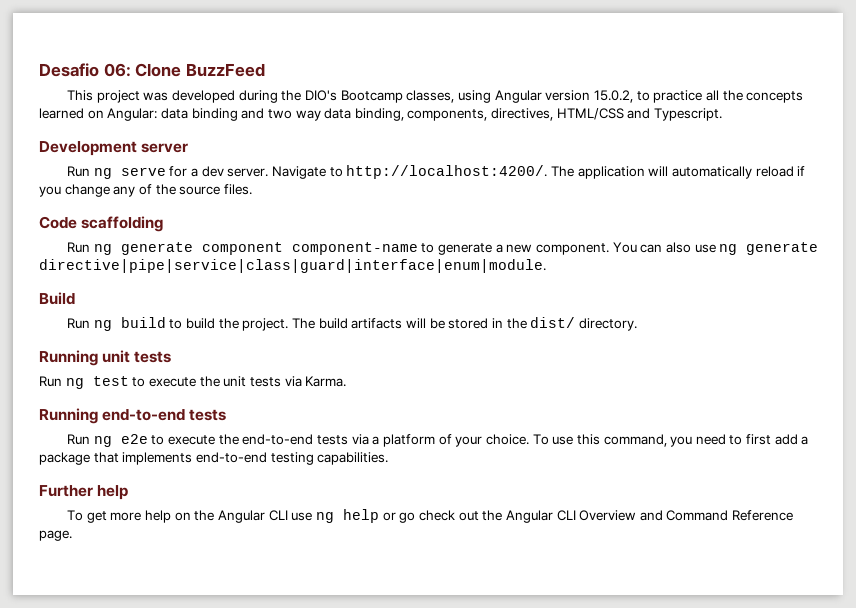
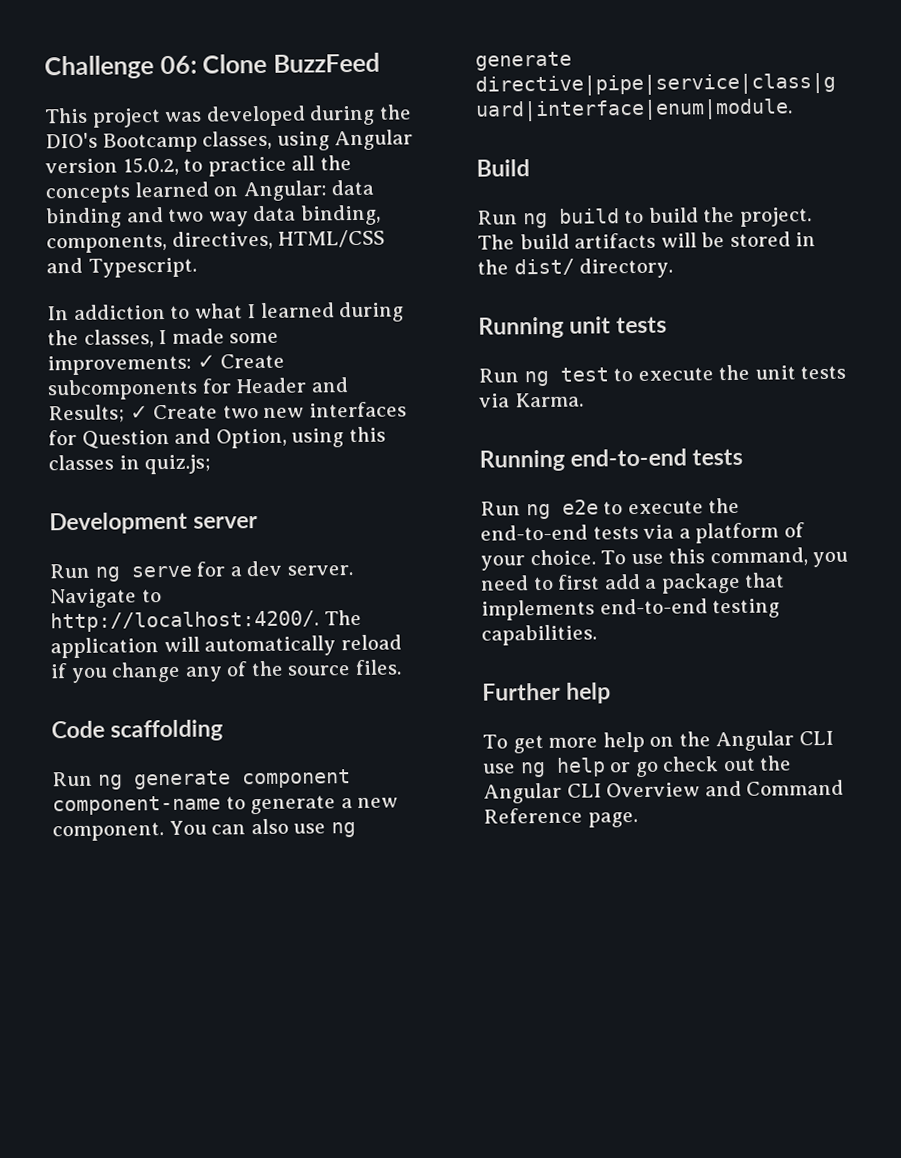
- Desafio 06: Clone BuzzFeed
+ Challenge 06: Clone BuzzFeed
+ In addiction to what I learned during the classes, I made some improvements: ✓ Create subcomponents for Header and Results; ✓ Create two new interfaces for Question and Option, using this classes in quiz.js;

